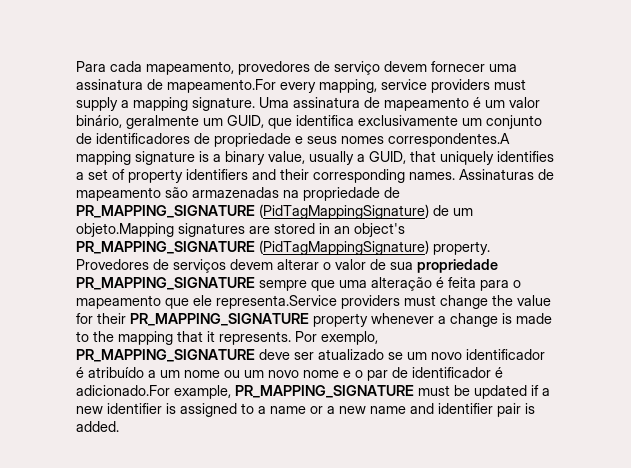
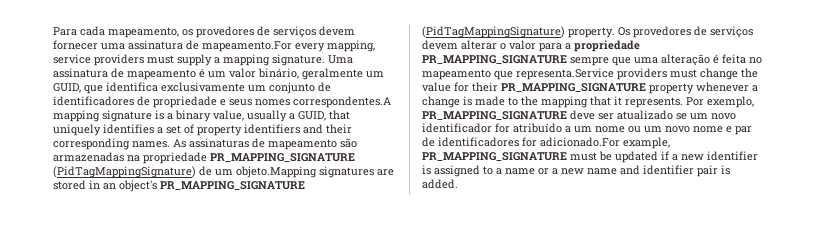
- Para cada mapeamento, provedores de serviço devem fornecer uma assinatura de mapeamento.For every mapping, service providers must supply a mapping signature.
+ Para cada mapeamento, os provedores de serviços devem fornecer uma assinatura de mapeamento.For every mapping, service providers must supply a mapping signature.
- Assinaturas de mapeamento são armazenadas na propriedade de PR_MAPPING_SIGNATURE (PidTagMappingSignature) de um objeto.Mapping signatures are stored in an object's PR_MAPPING_SIGNATURE (PidTagMappingSignature) property.
+ As assinaturas de mapeamento são armazenadas na propriedade PR_MAPPING_SIGNATURE (PidTagMappingSignature) de um objeto.Mapping signatures are stored in an object's PR_MAPPING_SIGNATURE (PidTagMappingSignature) property.
- Provedores de serviços devem alterar o valor de sua propriedade PR_MAPPING_SIGNATURE sempre que uma alteração é feita para o mapeamento que ele representa.Service providers must change the value for their PR_MAPPING_SIGNATURE property whenever a change is made to the mapping that it represents.
+ Os provedores de serviços devem alterar o valor para a propriedade PR_MAPPING_SIGNATURE sempre que uma alteração é feita no mapeamento que representa.Service providers must change the value for their PR_MAPPING_SIGNATURE property whenever a change is made to the mapping that it represents.
- Por exemplo, PR_MAPPING_SIGNATURE deve ser atualizado se um novo identificador é atribuído a um nome ou um novo nome e o par de identificador é adicionado.For example, PR_MAPPING_SIGNATURE must be updated if a new identifier is assigned to a name or a new name and identifier pair is added.
+ Por exemplo, PR_MAPPING_SIGNATURE deve ser atualizado se um novo identificador for atribuído a um nome ou um novo nome e par de identificadores for adicionado.For example, PR_MAPPING_SIGNATURE must be updated if a new identifier is assigned to a name or a new name and identifier pair is added.

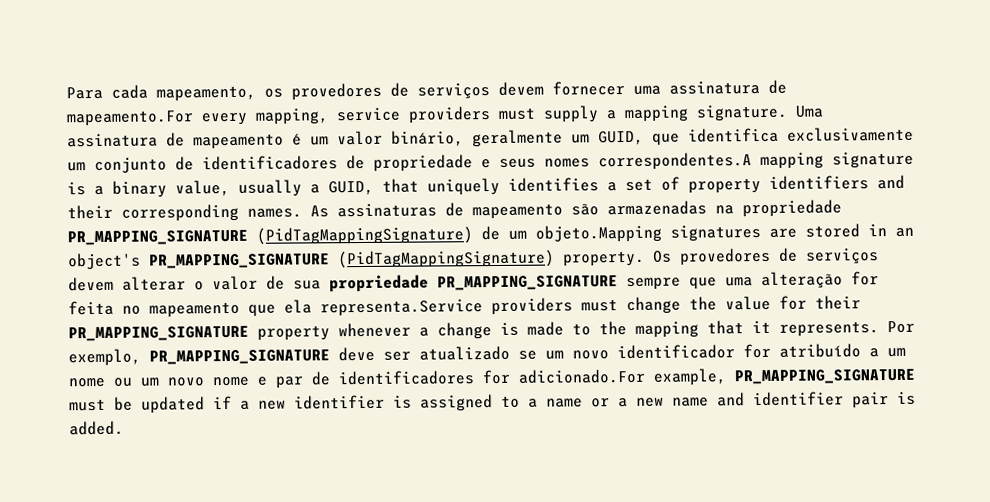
- Os provedores de serviços devem alterar o valor para a propriedade PR_MAPPING_SIGNATURE sempre que uma alteração é feita no mapeamento que representa.Service providers must change the value for their PR_MAPPING_SIGNATURE property whenever a change is made to the mapping that it represents.
+ Os provedores de serviços devem alterar o valor de sua propriedade PR_MAPPING_SIGNATURE sempre que uma alteração for feita no mapeamento que ela representa.Service providers must change the value for their PR_MAPPING_SIGNATURE property whenever a change is made to the mapping that it represents.

